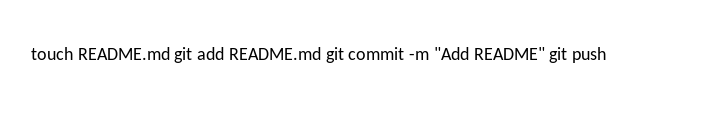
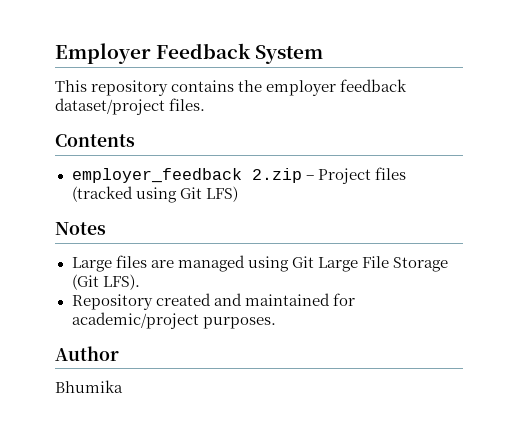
- touch README.md git add README.md git commit -m "Add README" git push
+ Employer Feedback System
+ This repository contains the employer feedback dataset/project files.
+ Contents
+ employer_feedback 2.zip – Project files (tracked using Git LFS)
+ Notes
+ Large files are managed using Git Large File Storage (Git LFS).
+ Repository created and maintained for academic/project purposes.
+ Author
+ Bhumika

